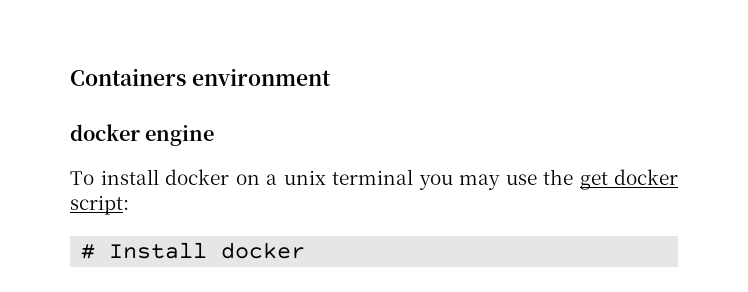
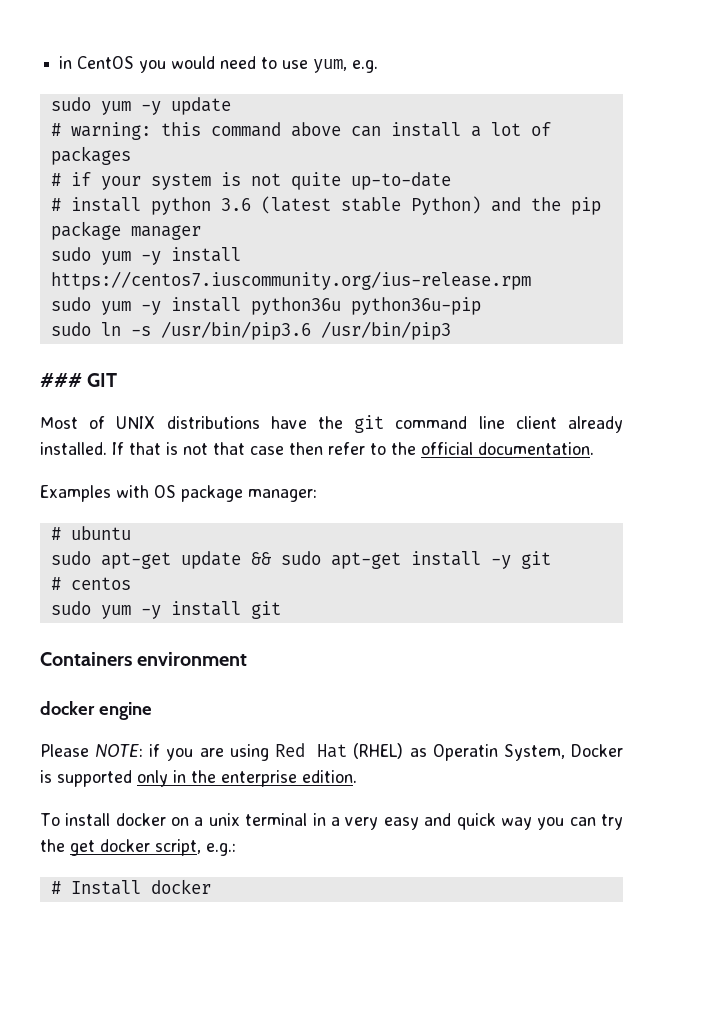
+ in CentOS you would need to use yum, e.g.
+ sudo yum -y update
+ # warning: this command above can install a lot of packages
+ # if your system is not quite up-to-date
+ # install python 3.6 (latest stable Python) and the pip package manager
+ sudo yum -y install https://centos7.iuscommunity.org/ius-release.rpm
+ sudo yum -y install python36u python36u-pip
+ sudo ln -s /usr/bin/pip3.6 /usr/bin/pip3
+ ### GIT
+ Most of UNIX distributions have the git command line client already installed. If that is not that case then refer to the official documentation.
+ Examples with OS package manager:
+ # ubuntu
+ sudo apt-get update && sudo apt-get install -y git
+ # centos
+ sudo yum -y install git
  Containers environment
  docker engine
+ Please NOTE: if you are using Red Hat (RHEL) as Operatin System, Docker is supported only in the enterprise edition.
- To install docker on a unix terminal you may use the get docker script:
+ To install docker on a unix terminal in a very easy and quick way you can try the get docker script, e.g.:

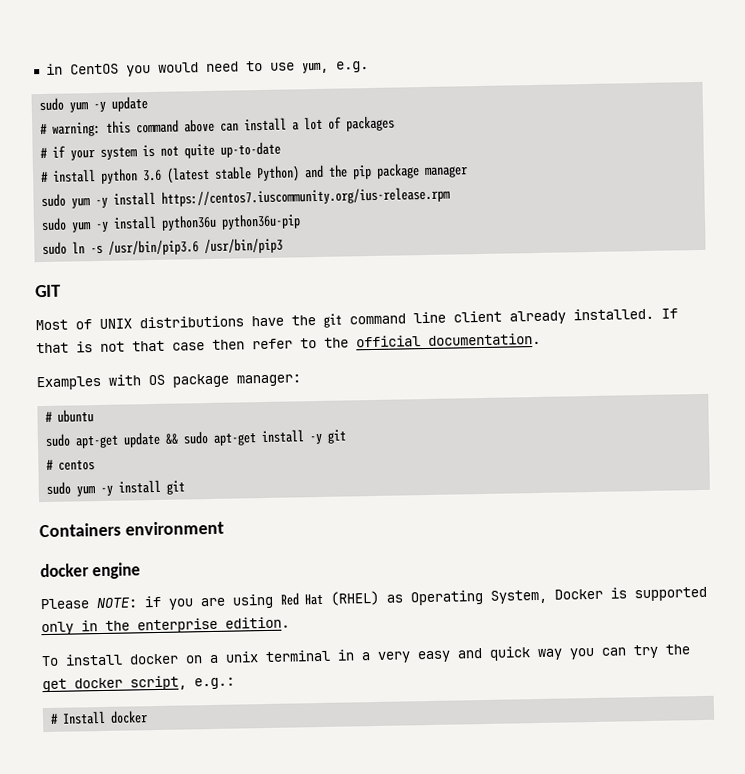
- ### GIT
+ GIT
- Please NOTE: if you are using Red Hat (RHEL) as Operatin System, Docker is supported only in the enterprise edition.
+ Please NOTE: if you are using Red Hat (RHEL) as Operating System, Docker is supported only in the enterprise edition.

